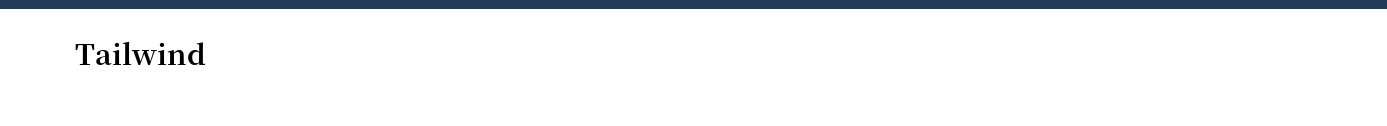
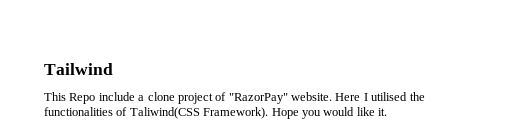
+ This Repo include a clone project of "RazorPay" website. Here I utilised the functionalities of Taliwind(CSS Framework). Hope you would like it.

